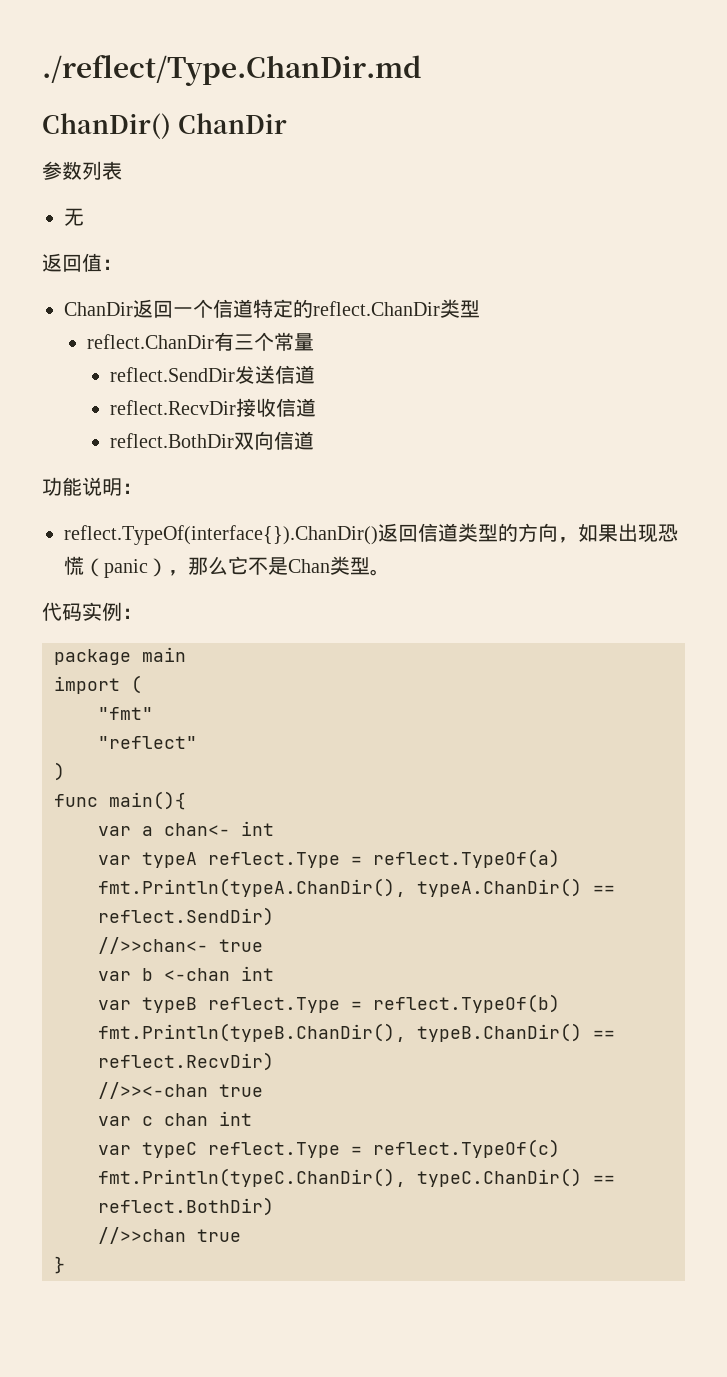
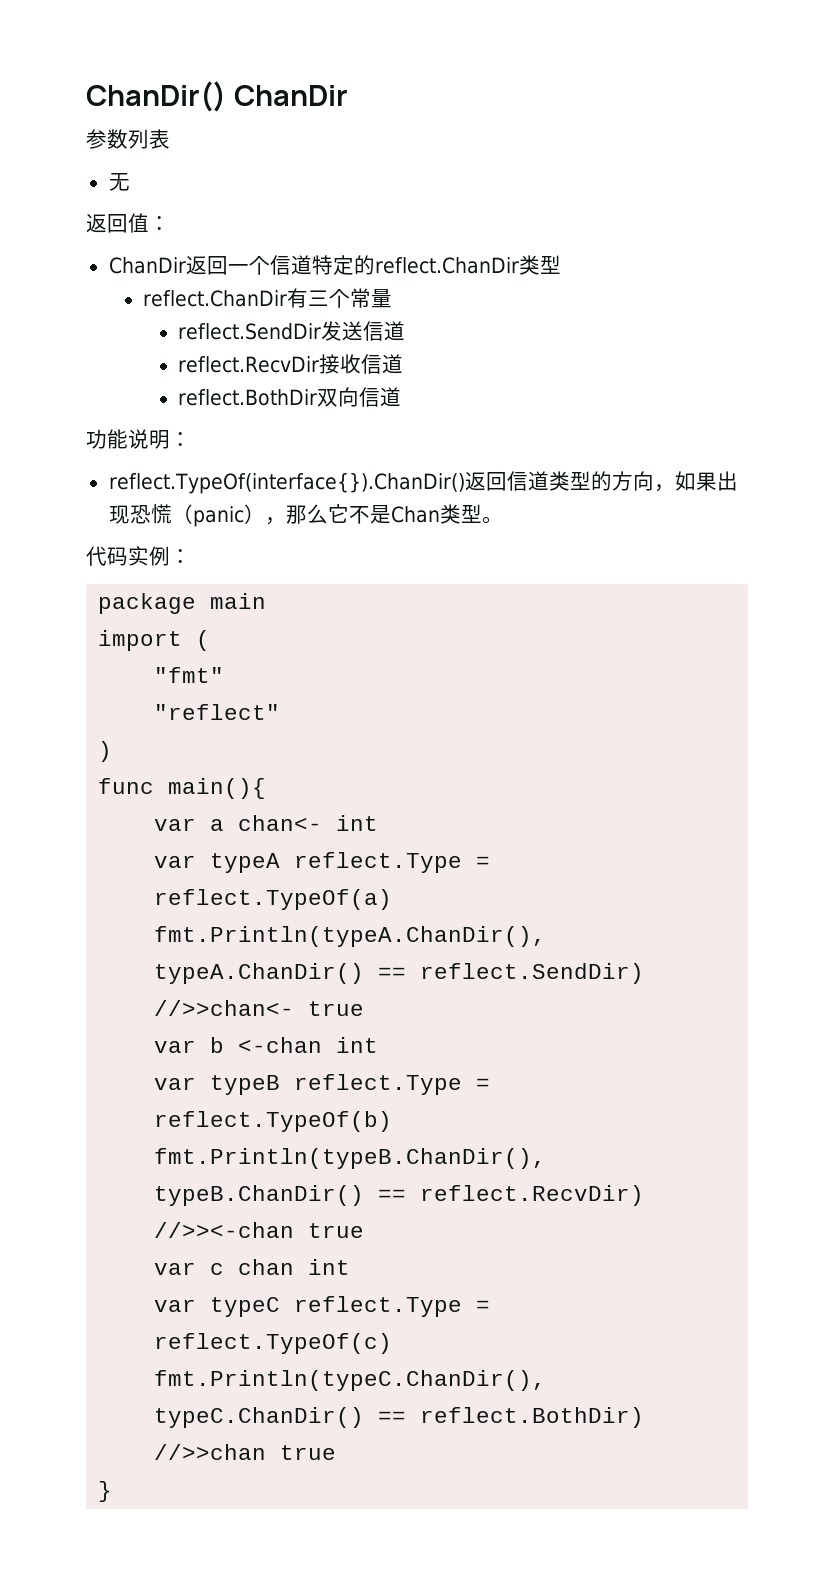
- ./reflect/Type.ChanDir.md

